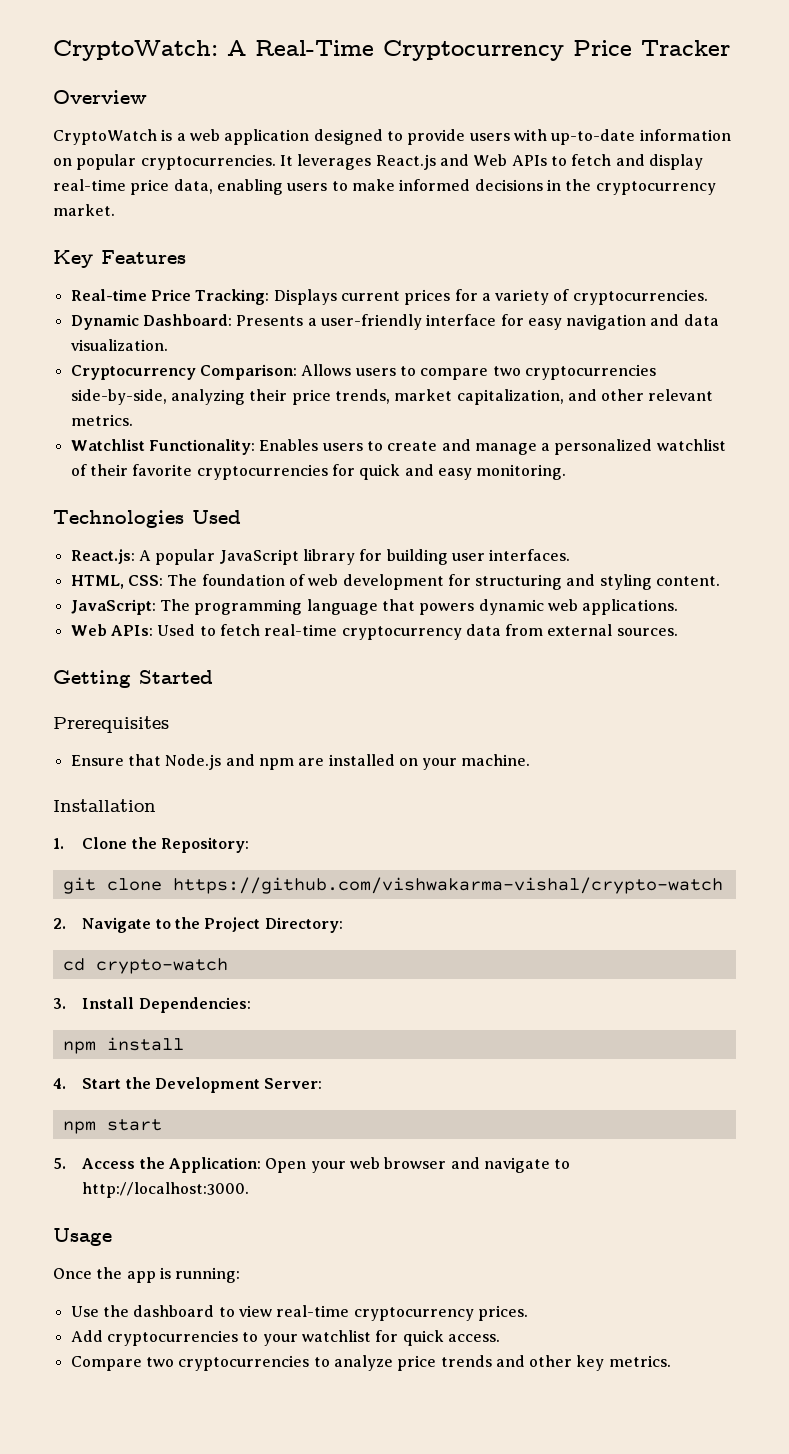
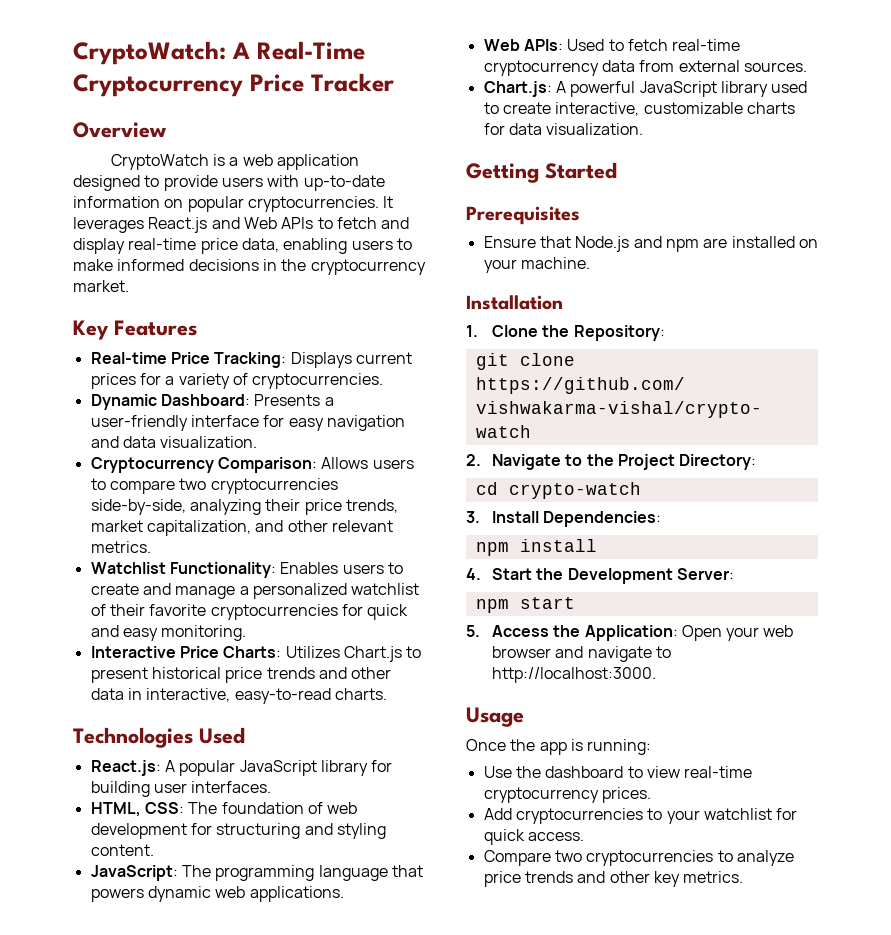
+ Interactive Price Charts: Utilizes Chart.js to present historical price trends and other data in interactive, easy-to-read charts.
+ Chart.js: A powerful JavaScript library used to create interactive, customizable charts for data visualization.

